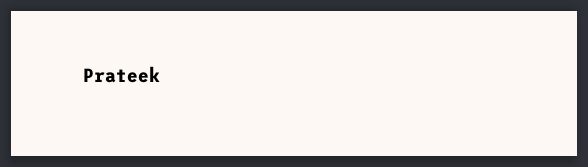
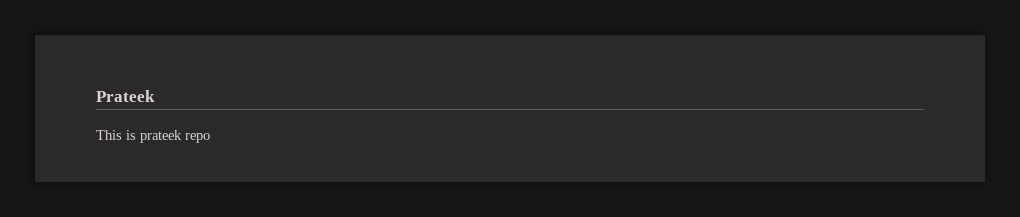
+ This is prateek repo

